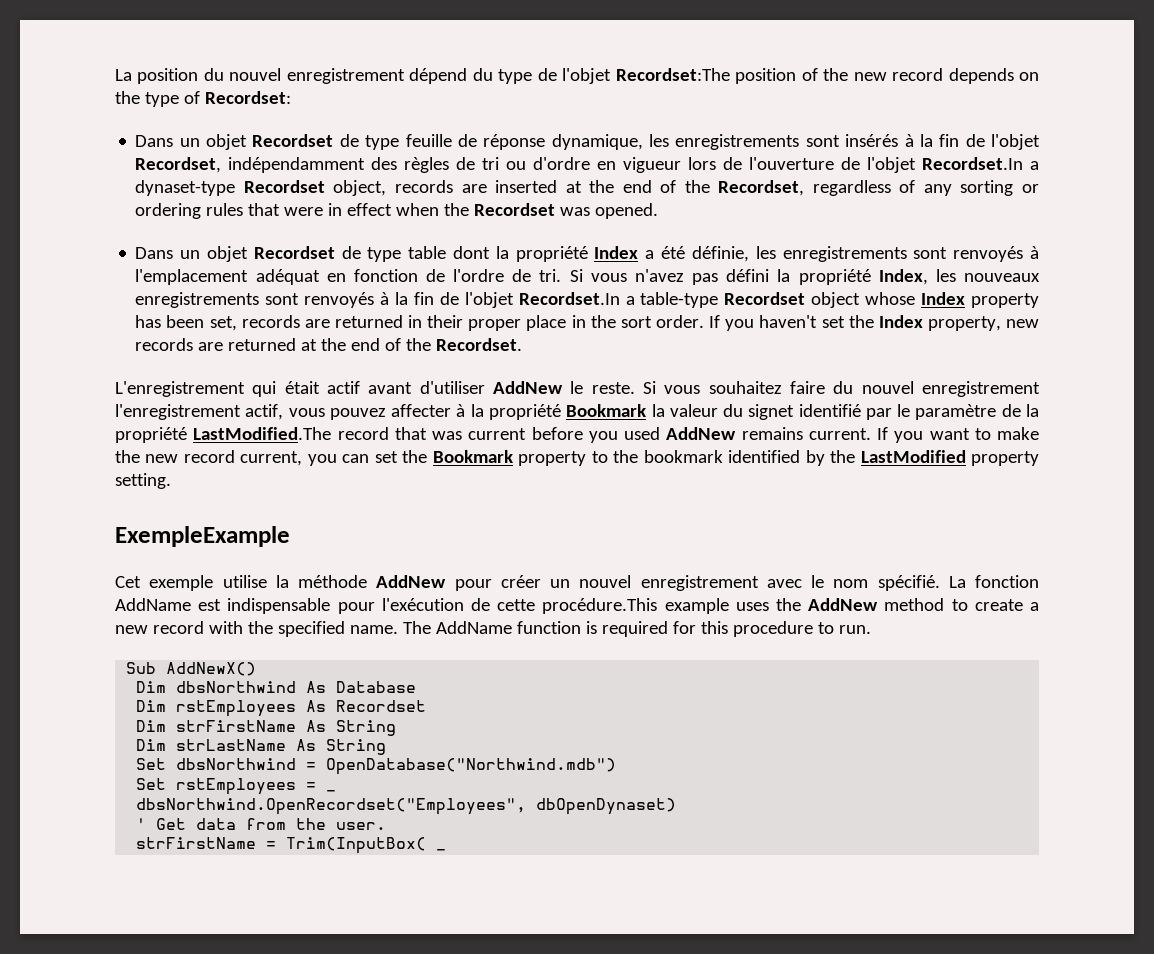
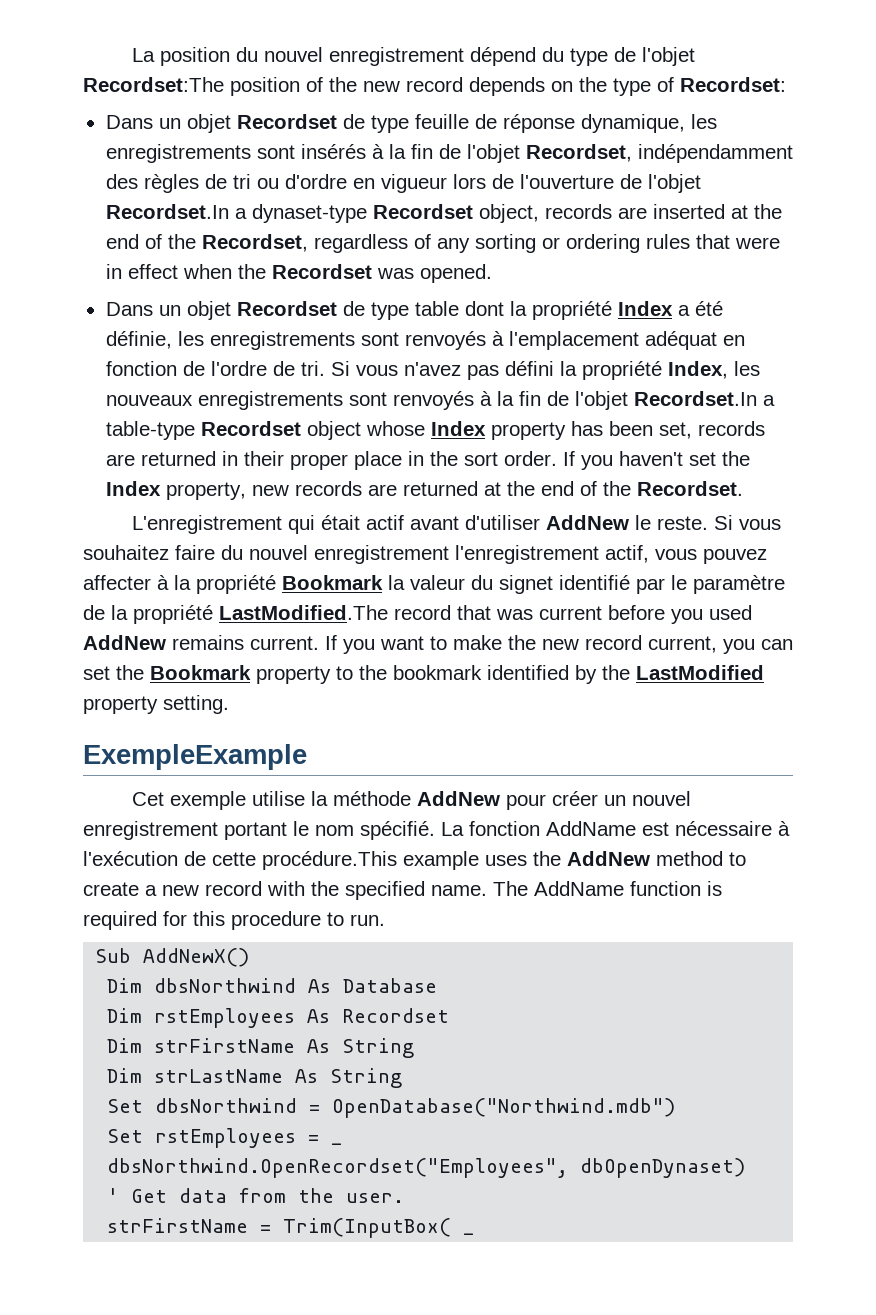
- Cet exemple utilise la méthode AddNew pour créer un nouvel enregistrement avec le nom spécifié.
+ Cet exemple utilise la méthode AddNew pour créer un nouvel enregistrement portant le nom spécifié.
- La fonction AddName est indispensable pour l'exécution de cette procédure.This example uses the AddNew method to create a new record with the specified name.
+ La fonction AddName est nécessaire à l'exécution de cette procédure.This example uses the AddNew method to create a new record with the specified name.

